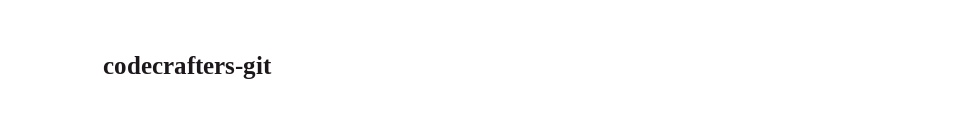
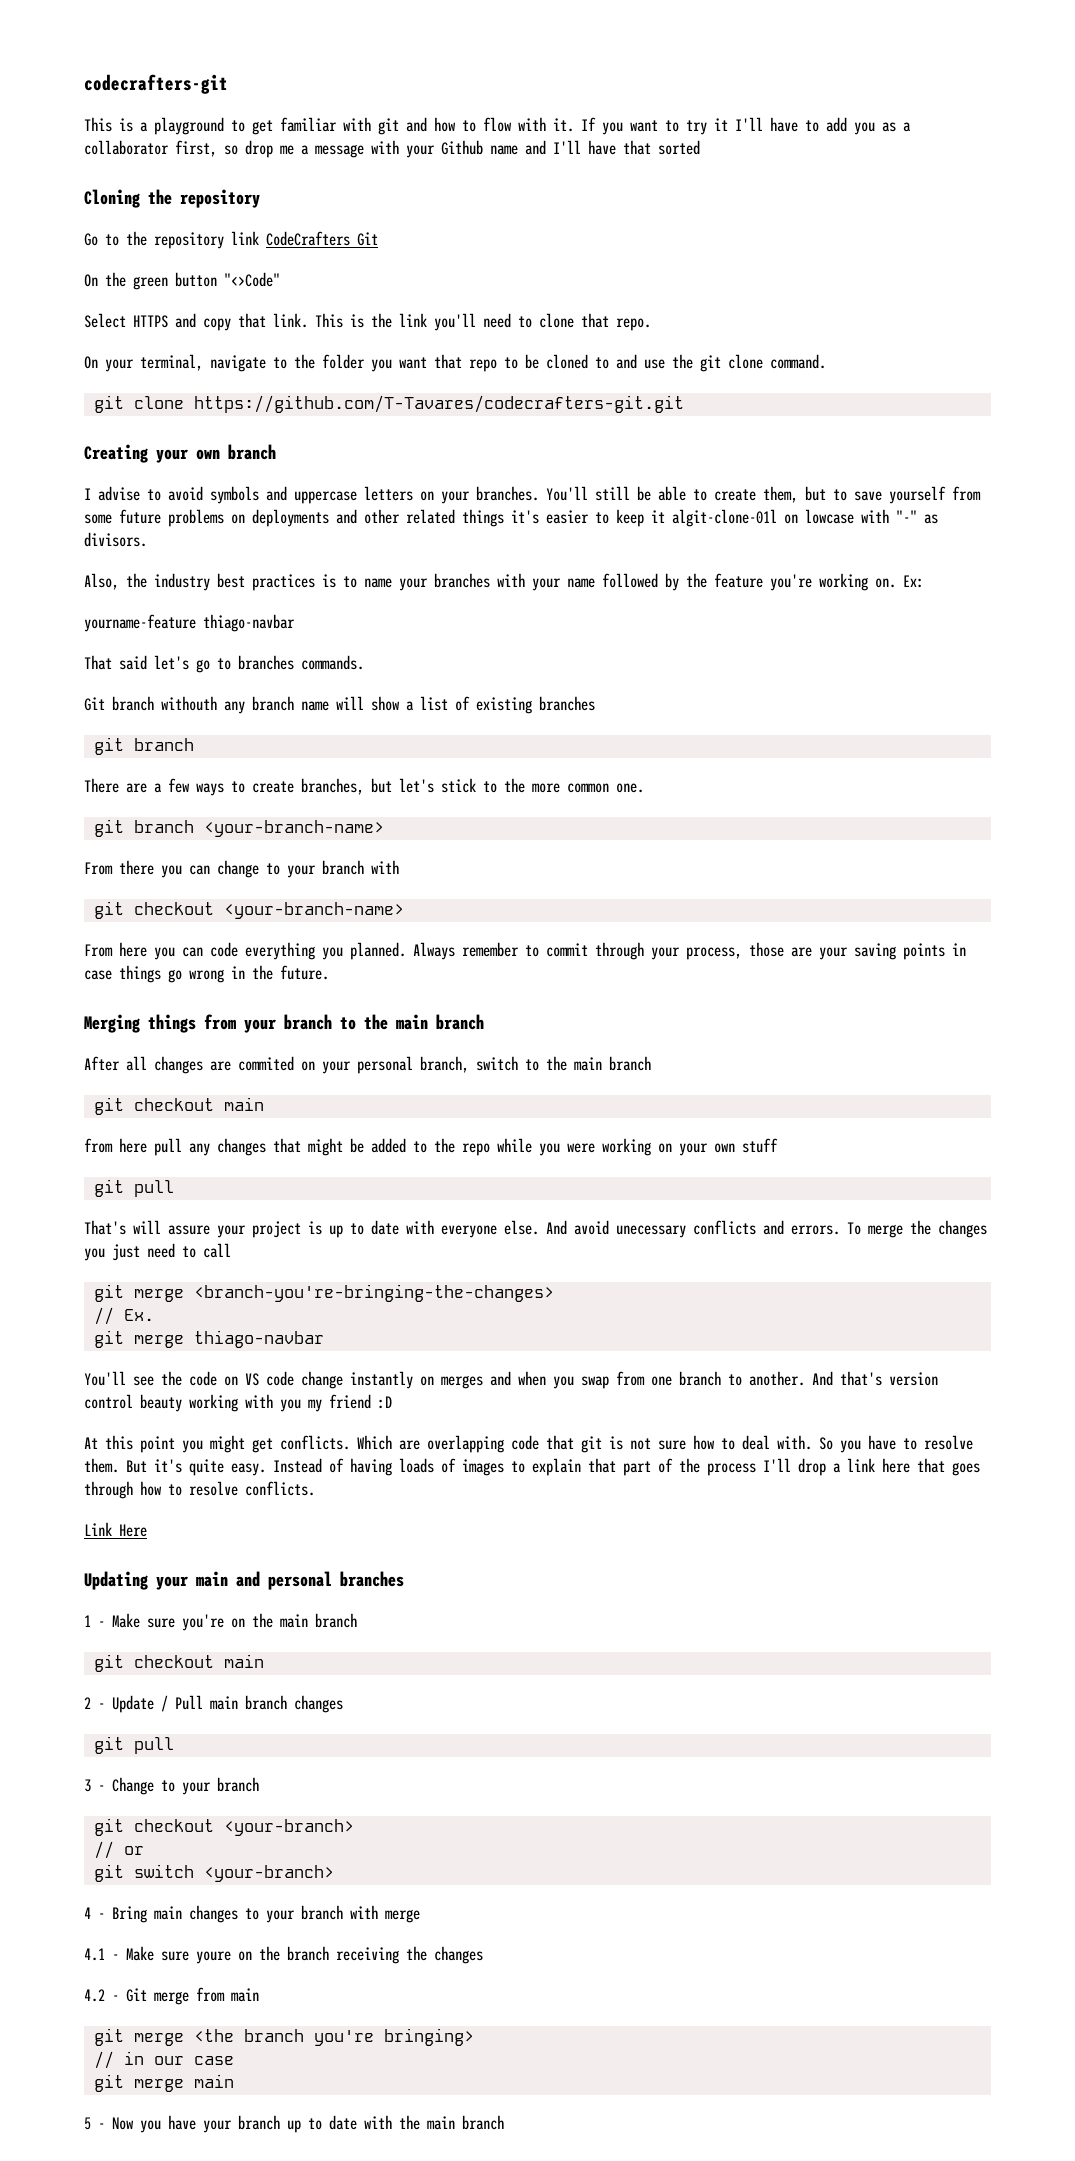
+ This is a playground to get familiar with git and how to flow with it. If you want to try it I'll have to add you as a collaborator first, so drop me a message with your Github name and I'll have that sorted
+ Cloning the repository
+ Go to the repository link CodeCrafters Git
+ On the green button "<>Code"
+ Select HTTPS and copy that link. This is the link you'll need to clone that repo.
+ On your terminal, navigate to the folder you want that repo to be cloned to and use the git clone command.
+ git clone https://github.com/T-Tavares/codecrafters-git.git
+ Creating your own branch
+ I advise to avoid symbols and uppercase letters on your branches. You'll still be able to create them, but to save yourself from some future problems on deployments and other related things it's easier to keep it algit-clone-01l on lowcase with "-" as divisors.
+ Also, the industry best practices is to name your branches with your name followed by the feature you're working on. Ex:
+ yourname-feature thiago-navbar
+ That said let's go to branches commands.
+ Git branch withouth any branch name will show a list of existing branches
+ git branch
+ There are a few ways to create branches, but let's stick to the more common one.
+ git branch <your-branch-name>
+ From there you can change to your branch with
+ git checkout <your-branch-name>
+ From here you can code everything you planned. Always remember to commit through your process, those are your saving points in case things go wrong in the future.
+ Merging things from your branch to the main branch
+ After all changes are commited on your personal branch, switch to the main branch
+ git checkout main
+ from here pull any changes that might be added to the repo while you were working on your own stuff
+ git pull
+ That's will assure your project is up to date with everyone else. And avoid unecessary conflicts and errors. To merge the changes you just need to call
+ git merge <branch-you're-bringing-the-changes>
+ // Ex.
+ git merge thiago-navbar
+ You'll see the code on VS code change instantly on merges and when you swap from one branch to another. And that's version control beauty working with you my friend :D
+ At this point you might get conflicts. Which are overlapping code that git is not sure how to deal with. So you have to resolve them. But it's quite easy. Instead of having loads of images to explain that part of the process I'll drop a link here that goes through how to resolve conflicts.
+ Link Here
+ Updating your main and personal branches
+ 1 - Make sure you're on the main branch
+ git checkout main
+ 2 - Update / Pull main branch changes
+ git pull
+ 3 - Change to your branch
+ git checkout <your-branch>
+ // or
+ git switch <your-branch>
+ 4 - Bring main changes to your branch with merge
+ 4.1 - Make sure youre on the branch receiving the changes
+ 4.2 - Git merge from main
+ git merge <the branch you're bringing>
+ // in our case
+ git merge main
+ 5 - Now you have your branch up to date with the main branch

